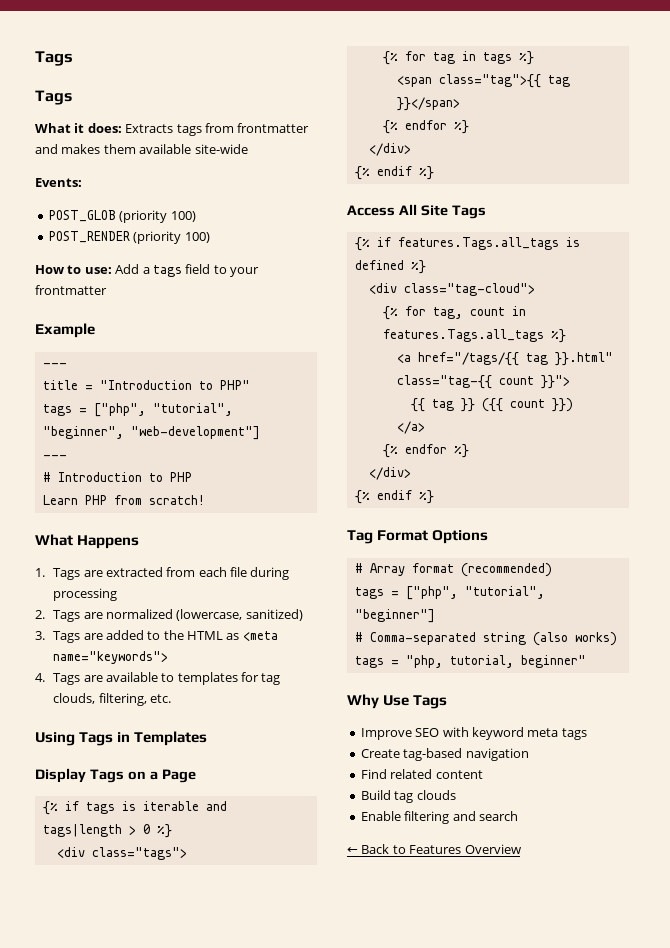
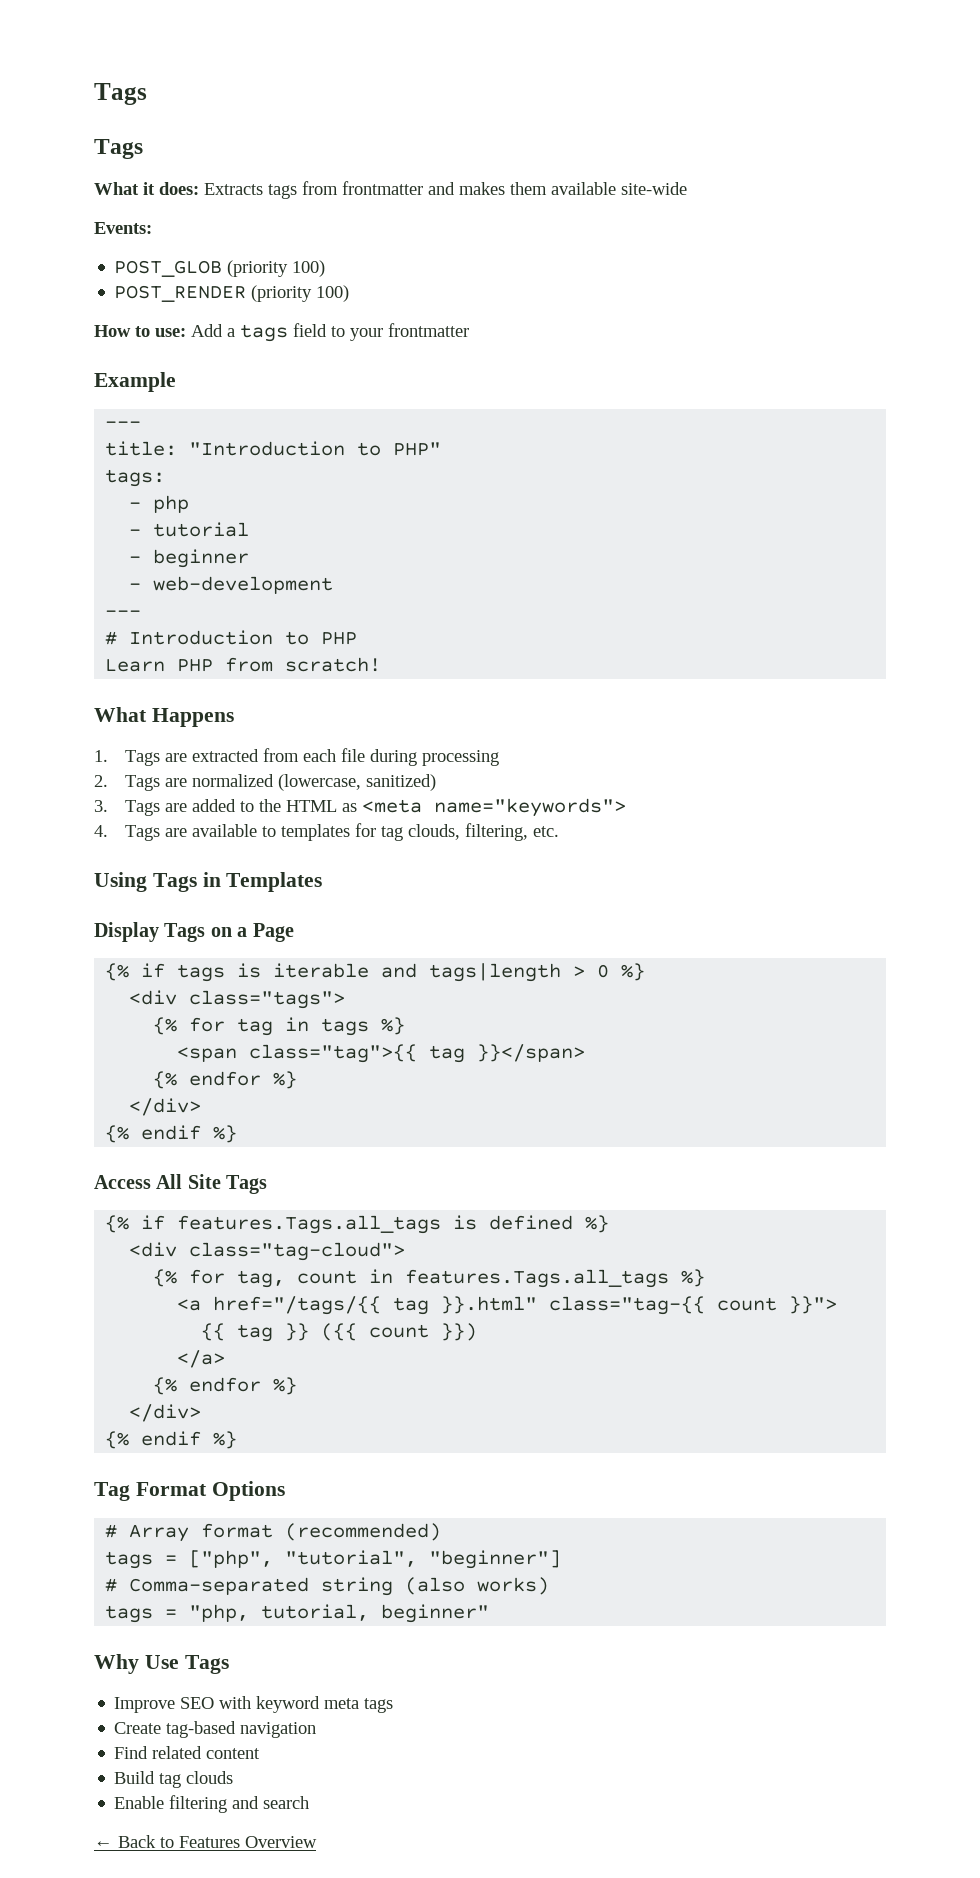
- title = "Introduction to PHP"
+ title: "Introduction to PHP"
- tags = ["php", "tutorial", "beginner", "web-development"]
+ tags:
+ - php
+ - tutorial
+ - beginner
+ - web-development

